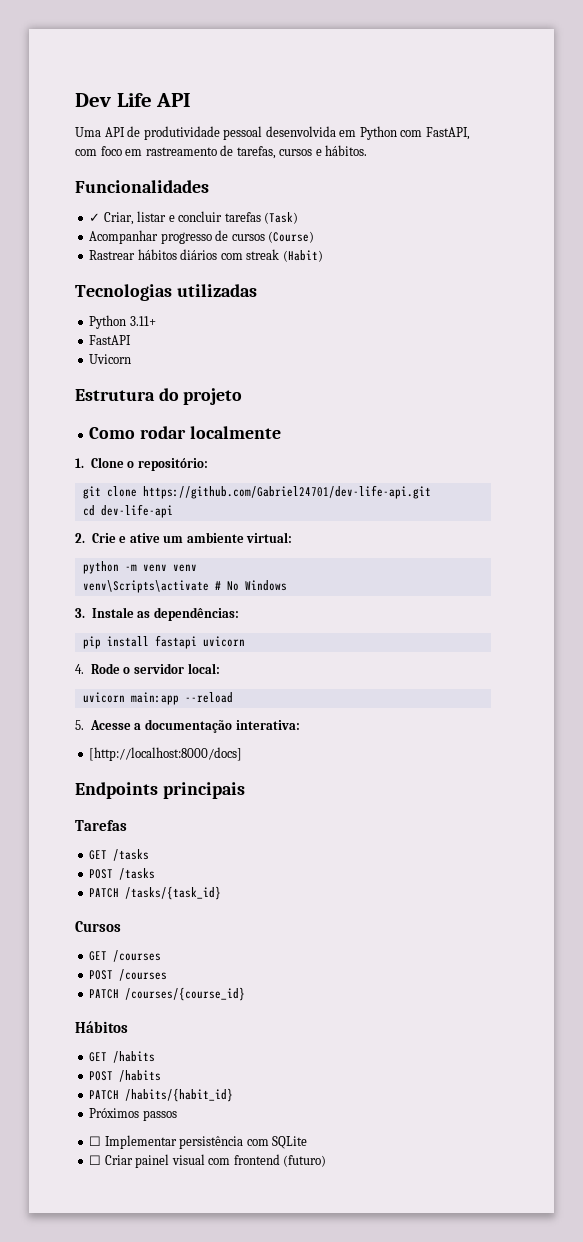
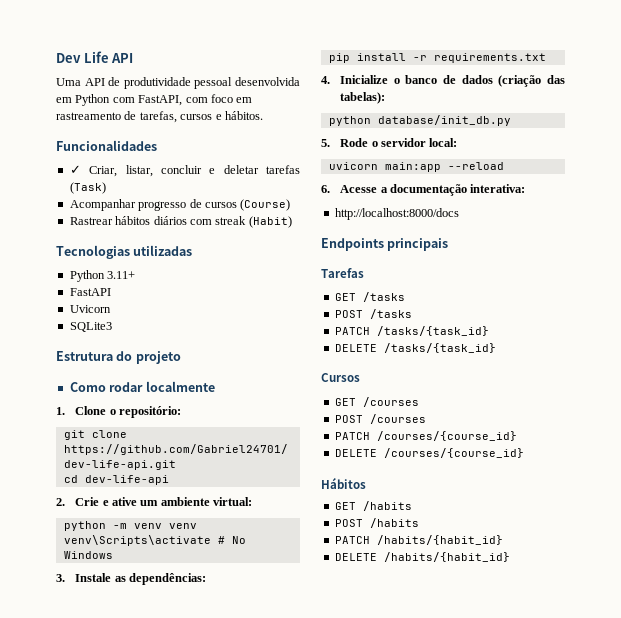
- ✓ Criar, listar e concluir tarefas (Task)
+ ✓ Criar, listar, concluir e deletar tarefas (Task)
+ SQLite3
- pip install fastapi uvicorn
- 4. Rode o servidor local:
+ pip install -r requirements.txt
+ 4. Inicialize o banco de dados (criação das tabelas):
+ python database/init_db.py
+ 5. Rode o servidor local:
- 5. Acesse a documentação interativa:
+ 6. Acesse a documentação interativa:
- [http://localhost:8000/docs]
+ http://localhost:8000/docs
+ DELETE /tasks/{task_id}
+ DELETE /courses/{course_id}
- Próximos passos
- ☐ Implementar persistência com SQLite
- ☐ Criar painel visual com frontend (futuro)
+ DELETE /habits/{habit_id}

